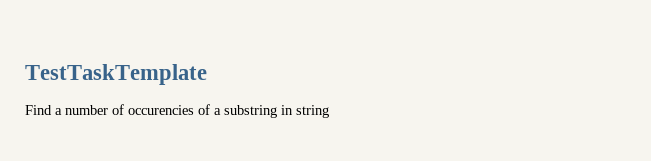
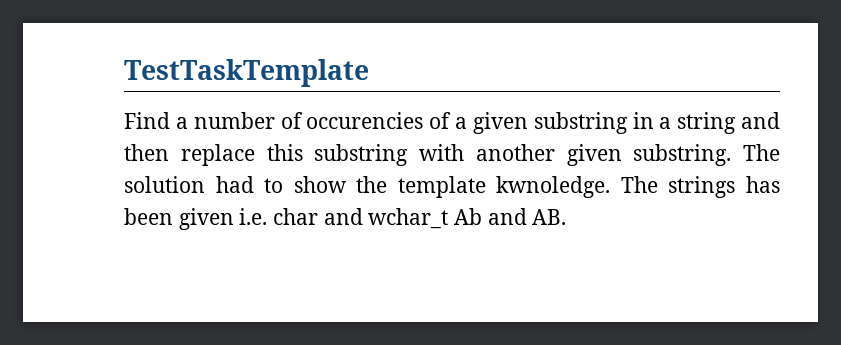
- Find a number of occurencies of a substring in string
+ Find a number of occurencies of a given substring in a string and then replace this substring with another given substring. The solution had to show the template kwnoledge. The strings has been given i.e. char and wchar_t Ab and AB.

